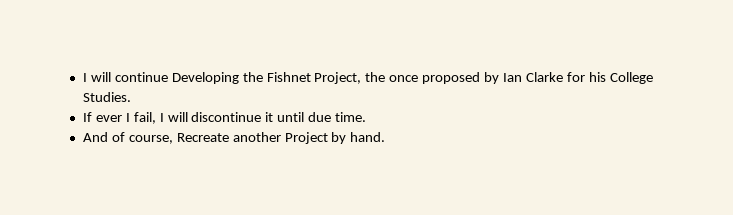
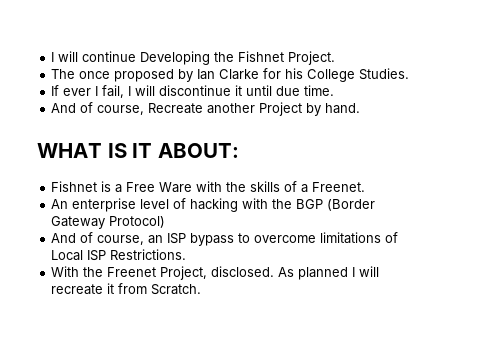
- I will continue Developing the Fishnet Project, the once proposed by Ian Clarke for his College Studies.
+ I will continue Developing the Fishnet Project.
+ The once proposed by Ian Clarke for his College Studies.
+ WHAT IS IT ABOUT:
+ Fishnet is a Free Ware with the skills of a Freenet.
+ An enterprise level of hacking with the BGP (Border Gateway Protocol)
+ And of course, an ISP bypass to overcome limitations of Local ISP Restrictions.
+ With the Freenet Project, disclosed. As planned I will recreate it from Scratch.

